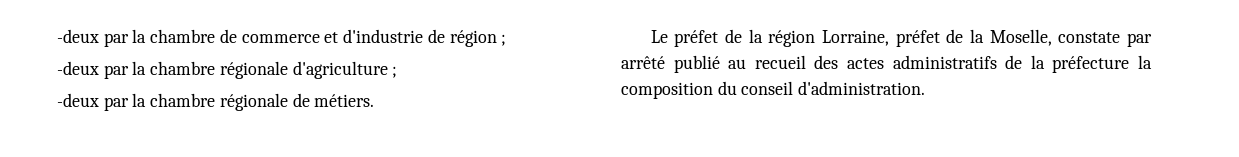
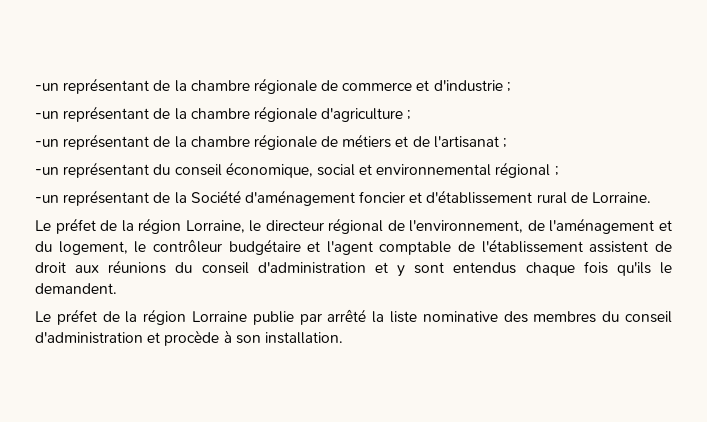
- -deux par la chambre de commerce et d'industrie de région ;
- -deux par la chambre régionale d'agriculture ;
+ -un représentant de la chambre régionale de commerce et d'industrie ;
+ -un représentant de la chambre régionale d'agriculture ;
- -deux par la chambre régionale de métiers.
+ -un représentant de la chambre régionale de métiers et de l'artisanat ;
+ -un représentant du conseil économique, social et environnemental régional ;
+ -un représentant de la Société d'aménagement foncier et d'établissement rural de Lorraine.
- Le préfet de la région Lorraine, préfet de la Moselle, constate par arrêté publié au recueil des actes administratifs de la préfecture la composition du conseil d'administration.
+ Le préfet de la région Lorraine, le directeur régional de l'environnement, de l'aménagement et du logement, le contrôleur budgétaire et l'agent comptable de l'établissement assistent de droit aux réunions du conseil d'administration et y sont entendus chaque fois qu'ils le demandent.
+ Le préfet de la région Lorraine publie par arrêté la liste nominative des membres du conseil d'administration et procède à son installation.

